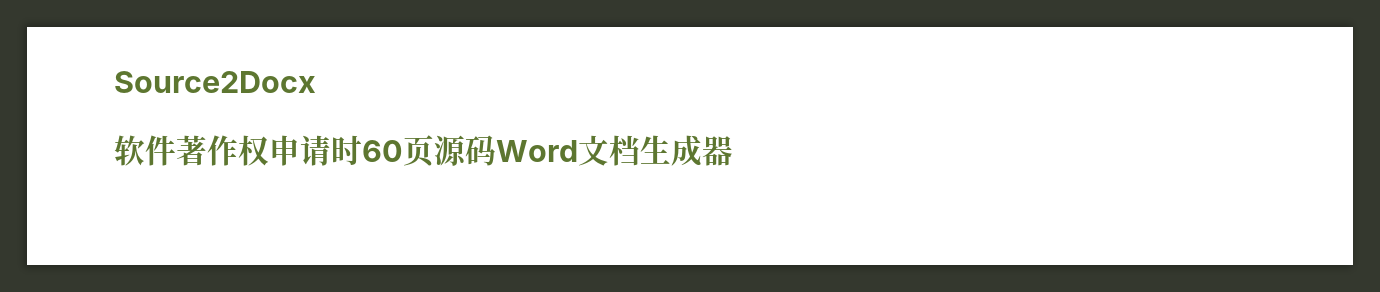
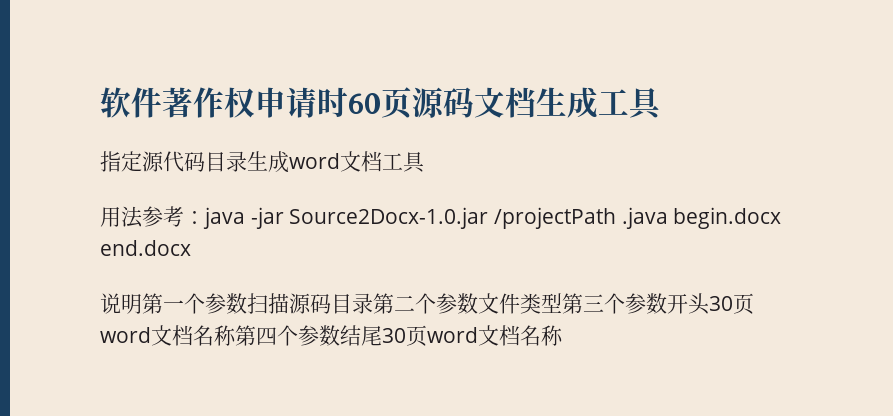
- Source2Docx
- 软件著作权申请时60页源码Word文档生成器
+ 软件著作权申请时60页源码文档生成工具
+ 指定源代码目录生成word文档工具
+ 用法参考：java -jar Source2Docx-1.0.jar /projectPath .java begin.docx end.docx
+ 说明第一个参数扫描源码目录第二个参数文件类型第三个参数开头30页word文档名称第四个参数结尾30页word文档名称

